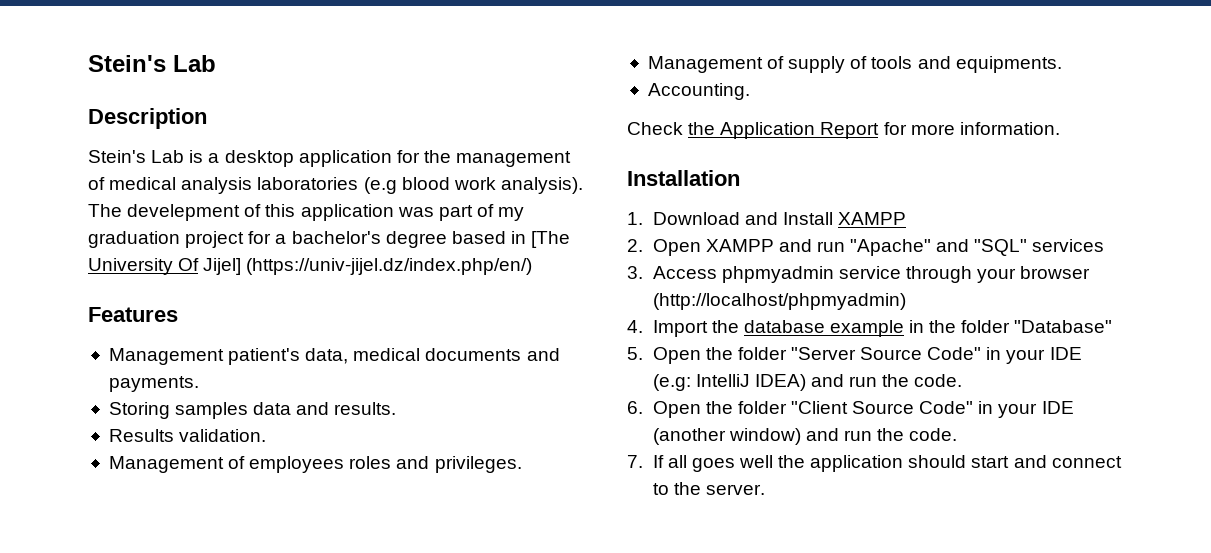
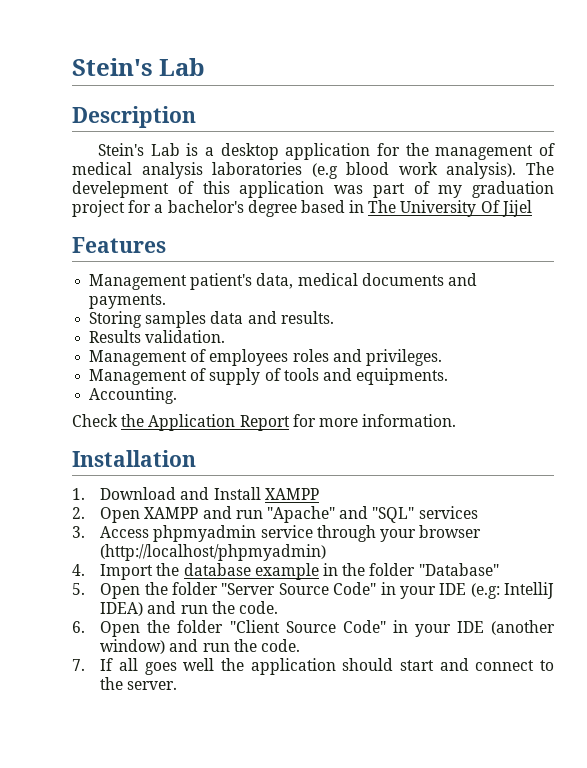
- The develepment of this application was part of my graduation project for a bachelor's degree based in [The University Of Jijel] (https://univ-jijel.dz/index.php/en/)
+ The develepment of this application was part of my graduation project for a bachelor's degree based in The University Of Jijel

